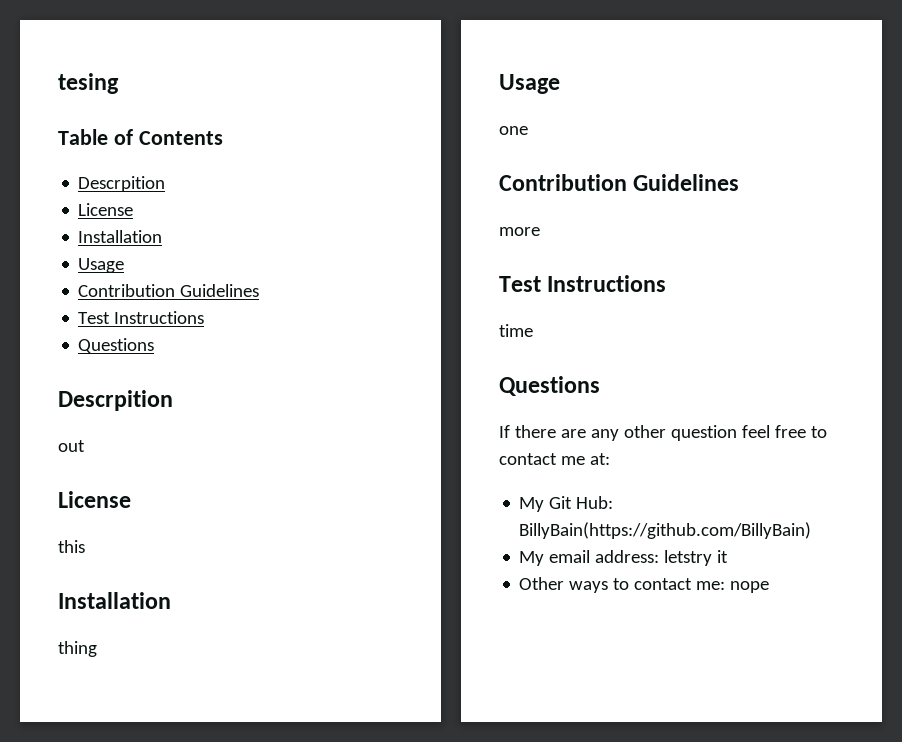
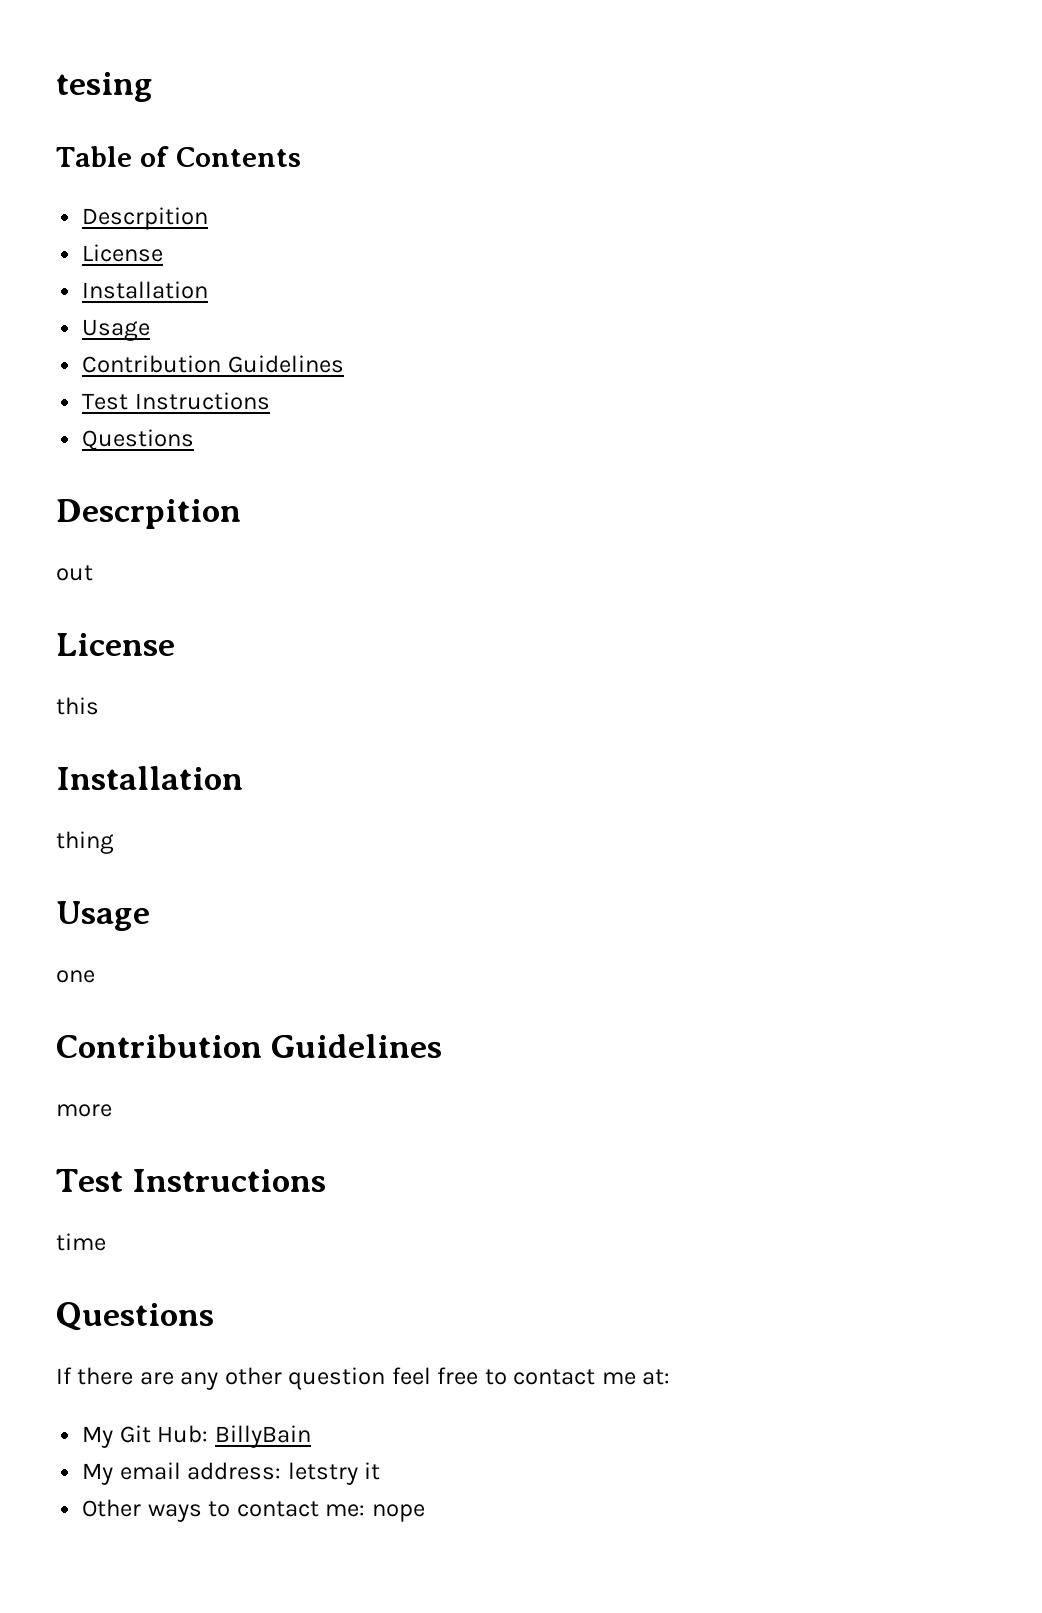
- My Git Hub: BillyBain(https://github.com/BillyBain)
+ My Git Hub: BillyBain

